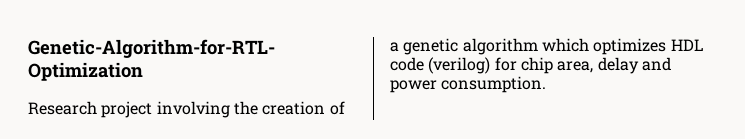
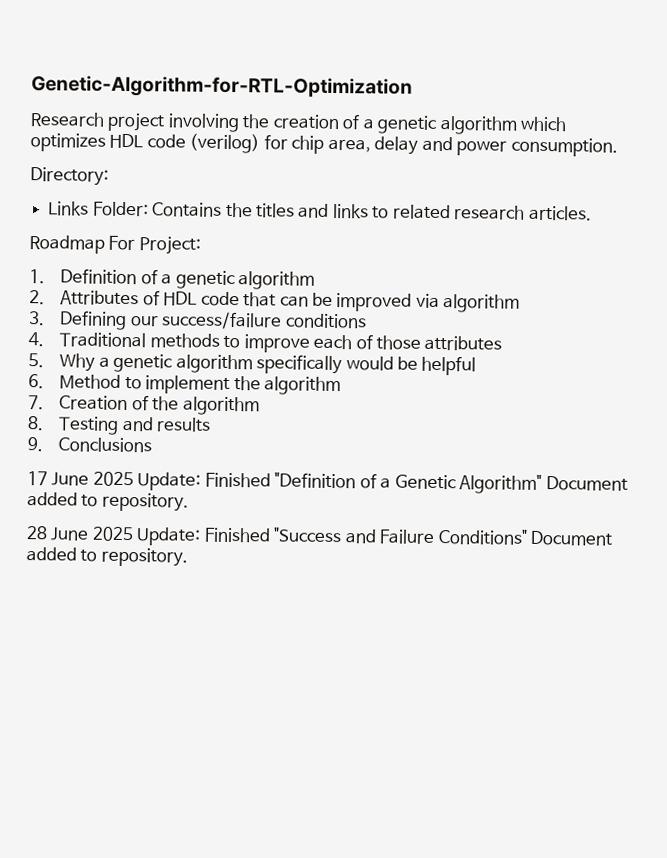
+ Directory:
+ Links Folder: Contains the titles and links to related research articles.
+ Roadmap For Project:
+ 1. Definition of a genetic algorithm
+ 2. Attributes of HDL code that can be improved via algorithm
+ 3. Defining our success/failure conditions
+ 4. Traditional methods to improve each of those attributes
+ 5. Why a genetic algorithm specifically would be helpful
+ 6. Method to implement the algorithm
+ 7. Creation of the algorithm
+ 8. Testing and results
+ 9. Conclusions
+ 17 June 2025 Update: Finished "Definition of a Genetic Algorithm" Document added to repository.
+ 28 June 2025 Update: Finished "Success and Failure Conditions" Document added to repository.

